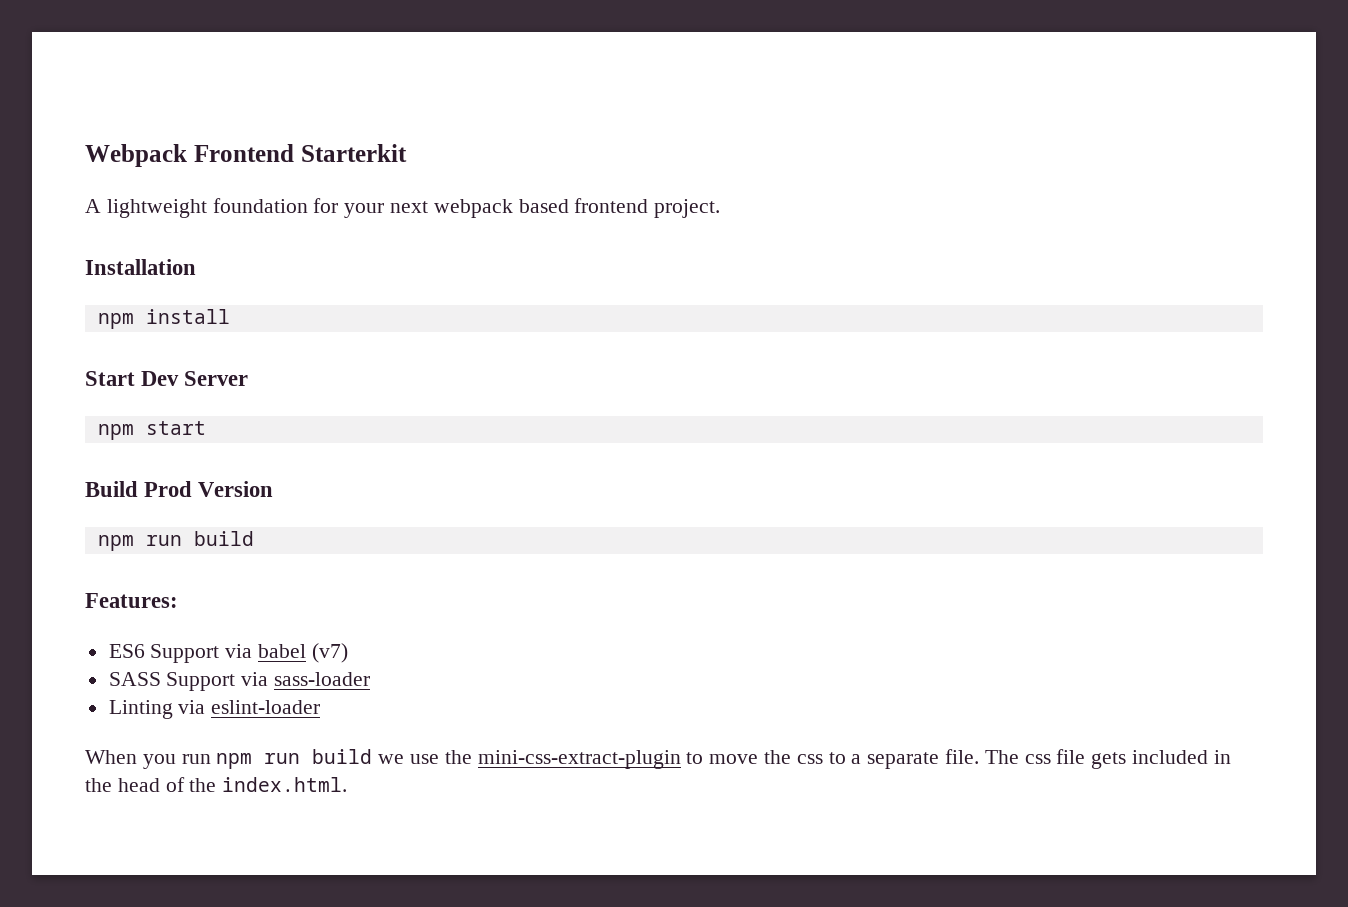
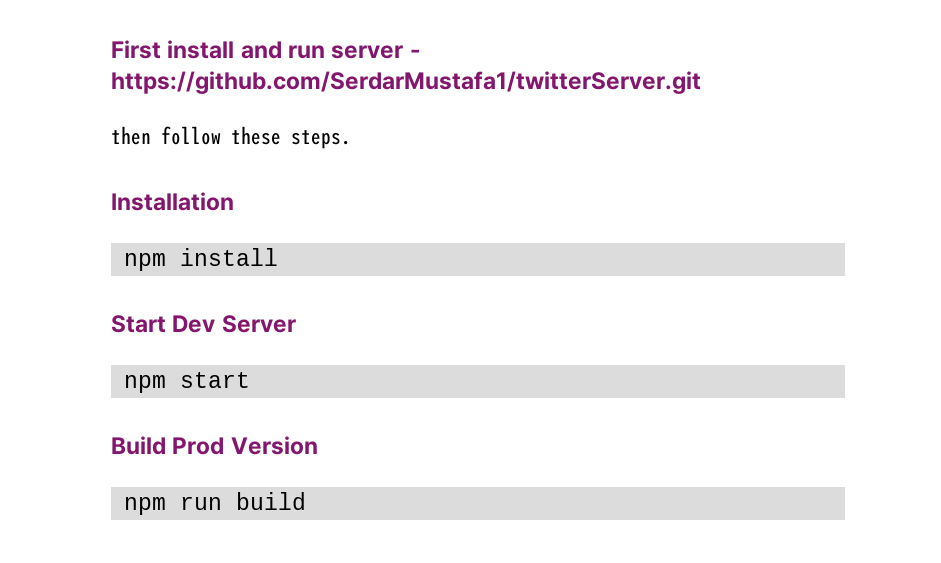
- Webpack Frontend Starterkit
- A lightweight foundation for your next webpack based frontend project.
+ First install and run server - https://github.com/SerdarMustafa1/twitterServer.git
+ then follow these steps.
- Features:
- ES6 Support via babel (v7)
- SASS Support via sass-loader
- Linting via eslint-loader
- When you run npm run build we use the mini-css-extract-plugin to move the css to a separate file. The css file gets included in the head of the index.html.

